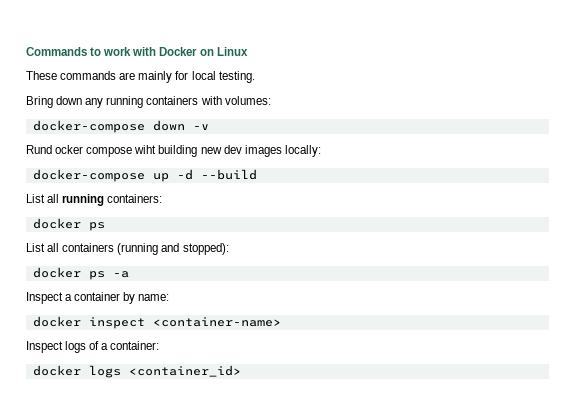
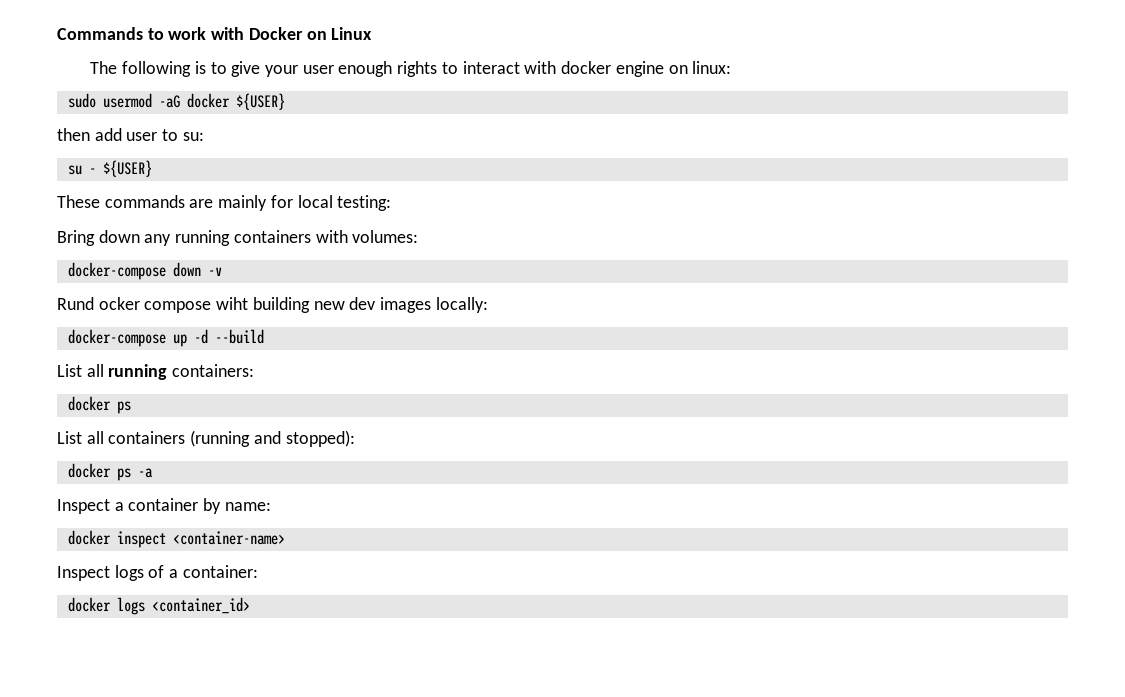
+ The following is to give your user enough rights to interact with docker engine on linux:
+ sudo usermod -aG docker ${USER}
+ then add user to su:
+ su - ${USER}
- These commands are mainly for local testing.
+ These commands are mainly for local testing:

